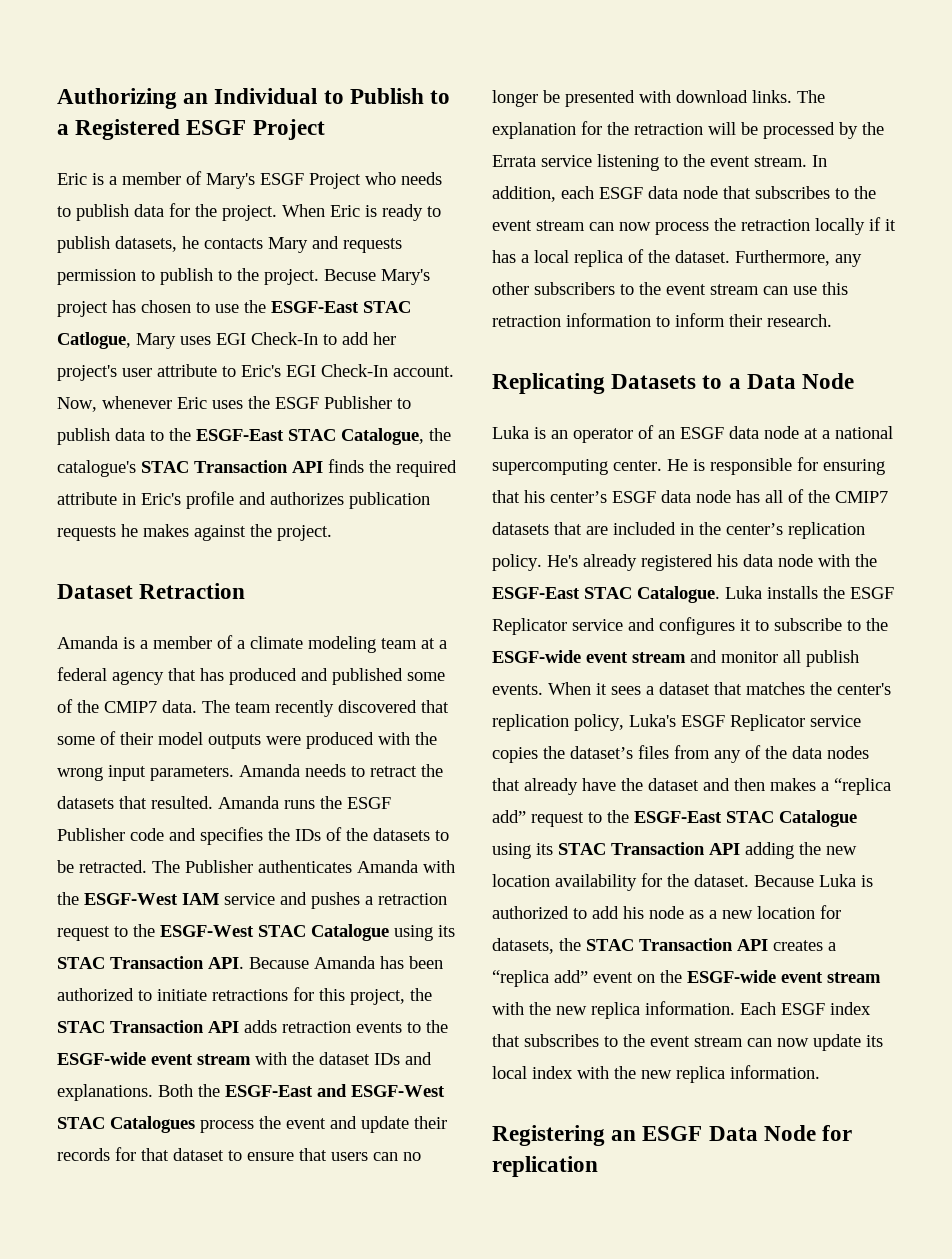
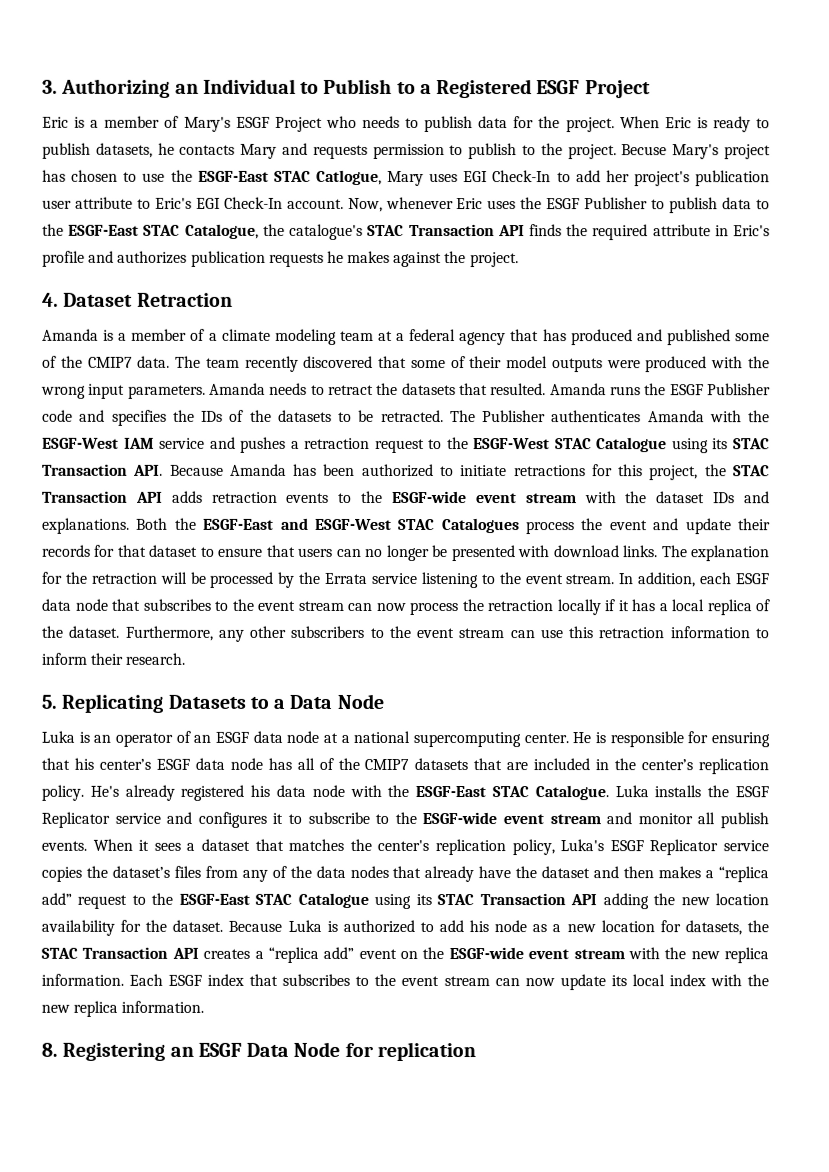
- Authorizing an Individual to Publish to a Registered ESGF Project
+ 3. Authorizing an Individual to Publish to a Registered ESGF Project
- Becuse Mary's project has chosen to use the ESGF-East STAC Catlogue, Mary uses EGI Check-In to add her project's user attribute to Eric's EGI Check-In account.
+ Becuse Mary's project has chosen to use the ESGF-East STAC Catlogue, Mary uses EGI Check-In to add her project's publication user attribute to Eric's EGI Check-In account.
- Dataset Retraction
+ 4. Dataset Retraction
- Replicating Datasets to a Data Node
+ 5. Replicating Datasets to a Data Node
- Registering an ESGF Data Node for replication
+ 8. Registering an ESGF Data Node for replication

